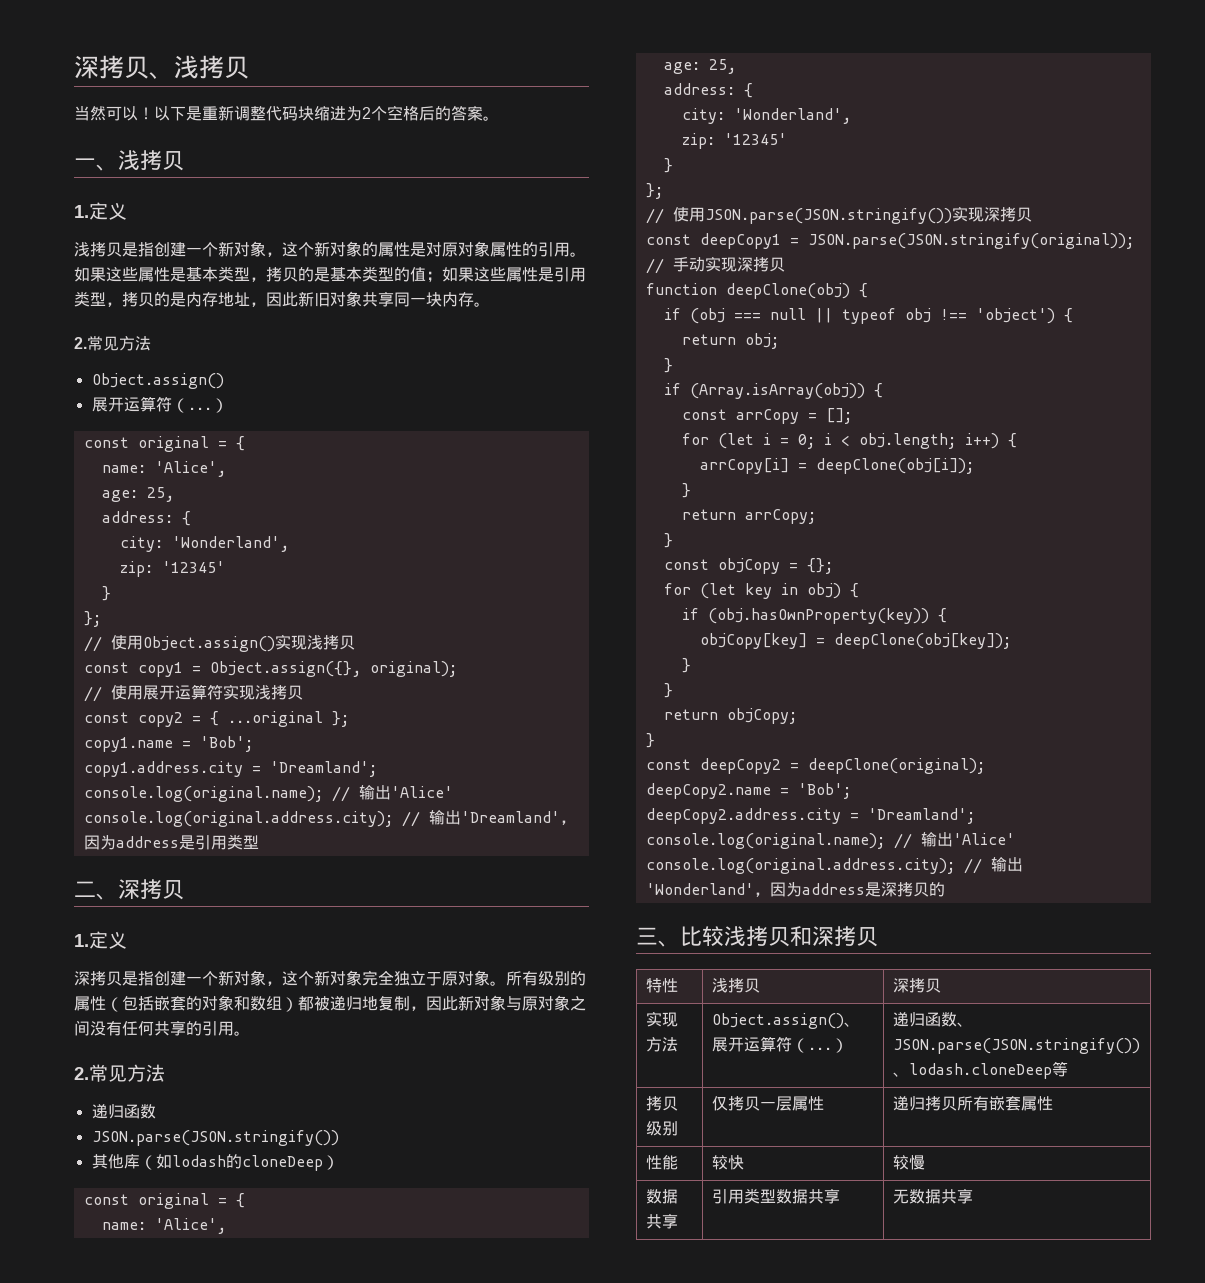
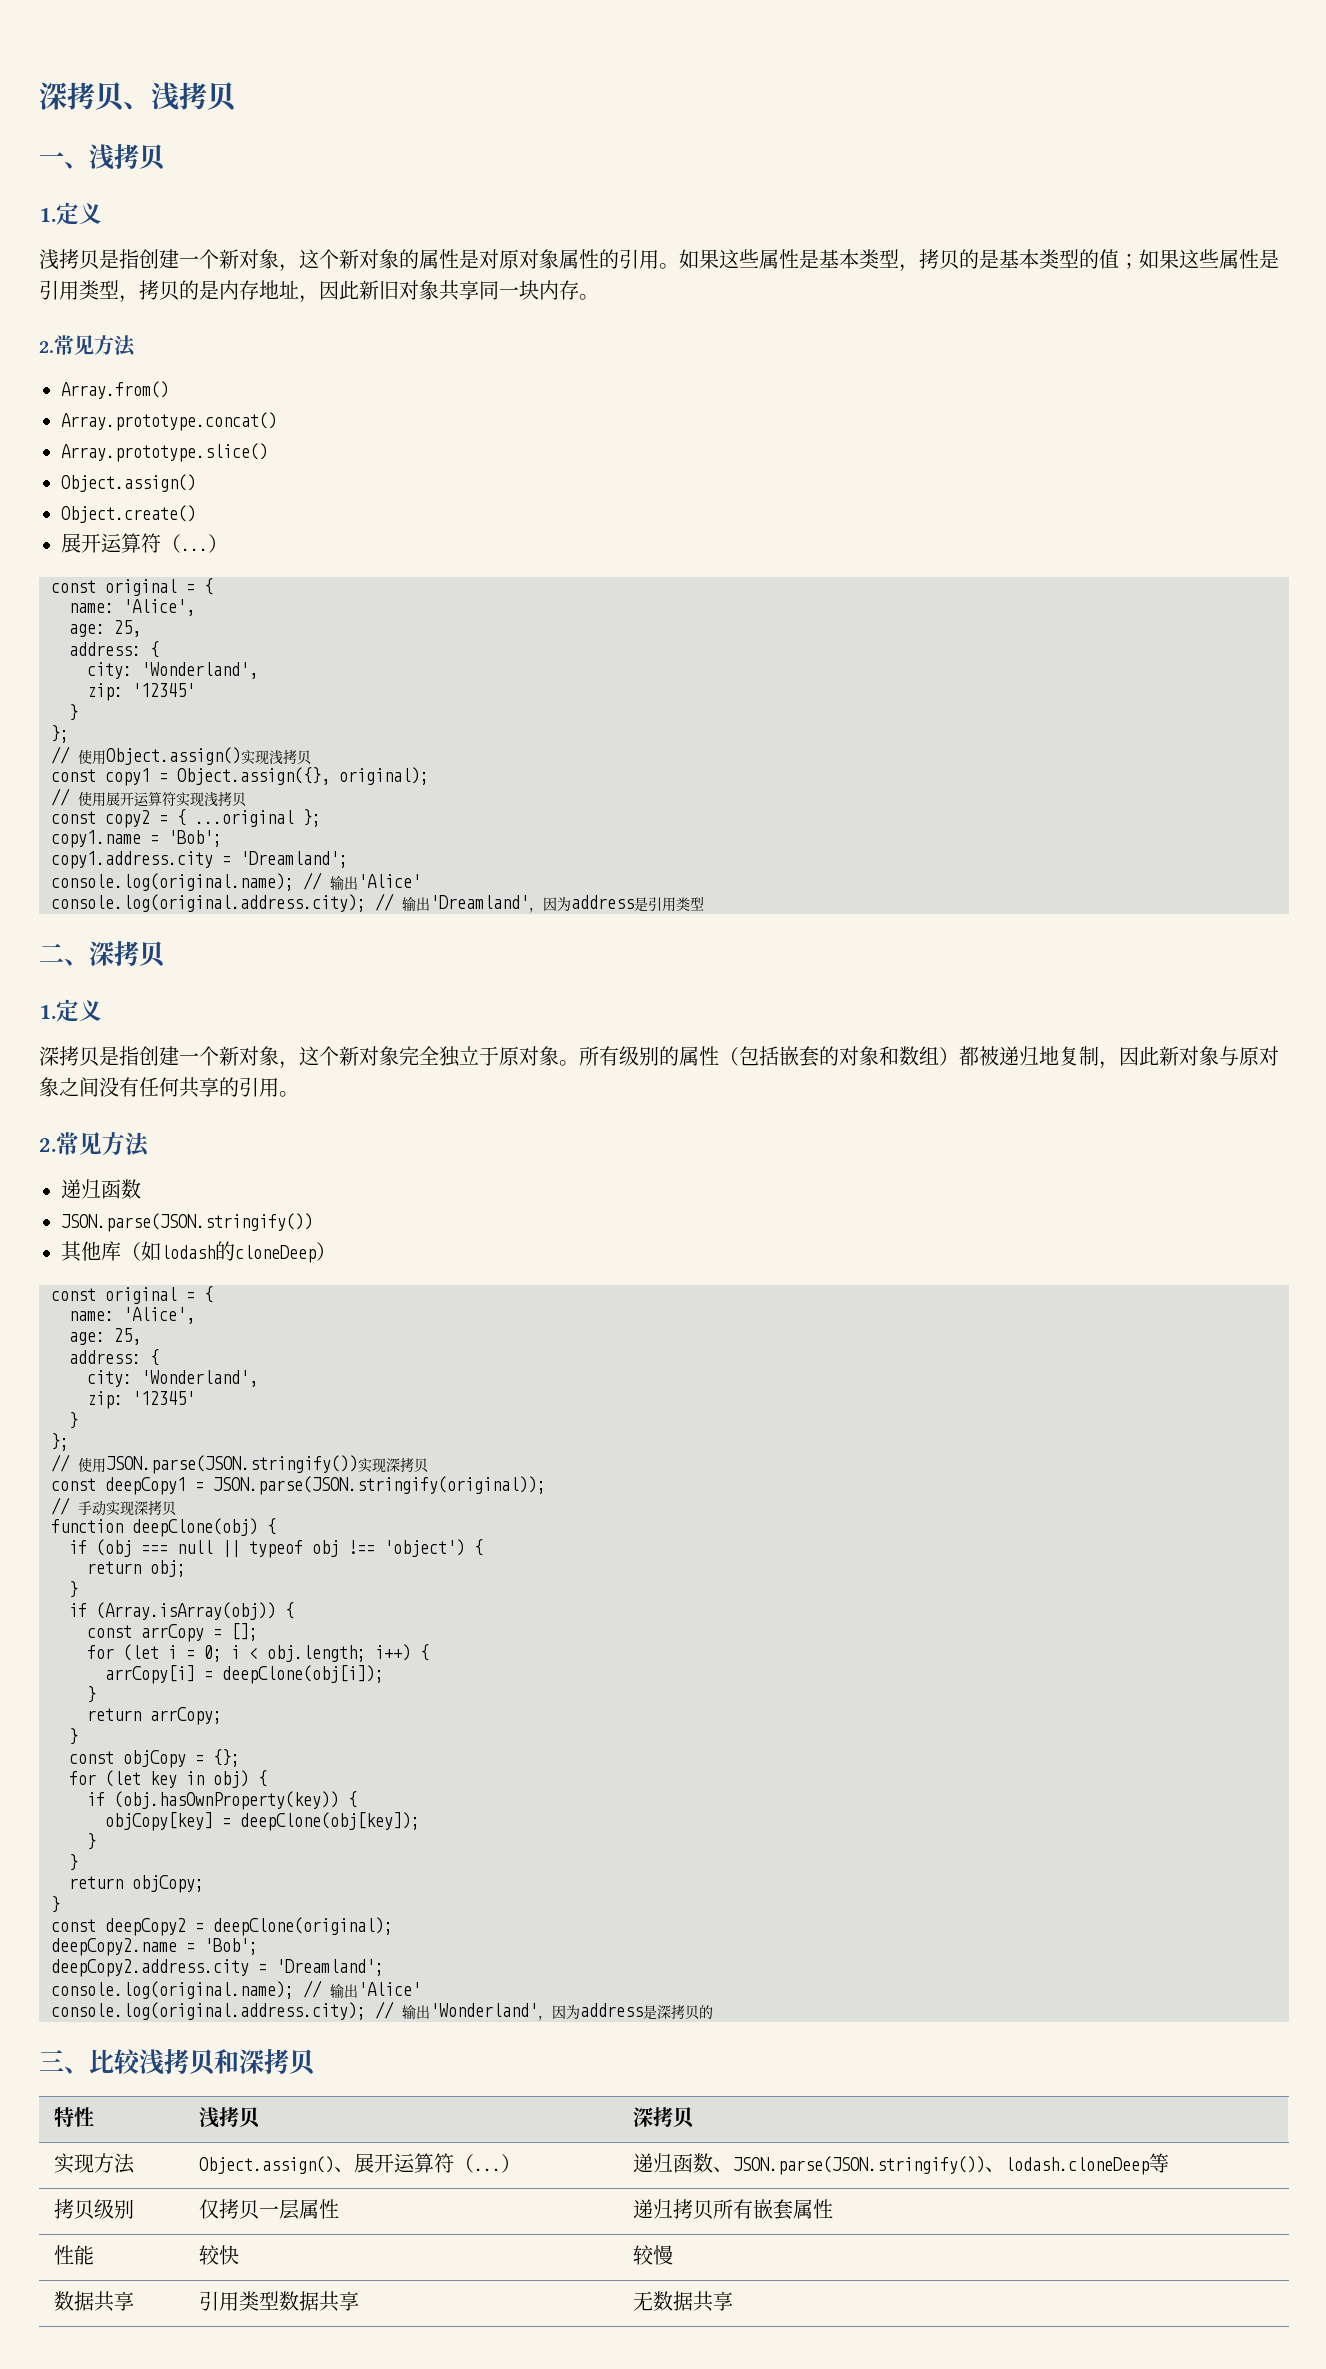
- 当然可以！以下是重新调整代码块缩进为2个空格后的答案。
  如果这些属性是基本类型，拷贝的是基本类型的值；如果这些属性是引用类型，拷贝的是内存地址，因此新旧对象共享同一块内存。
  2.常见方法
+ Array.from()
+ Array.prototype.concat()
+ Array.prototype.slice()
  Object.assign()
+ Object.create()

